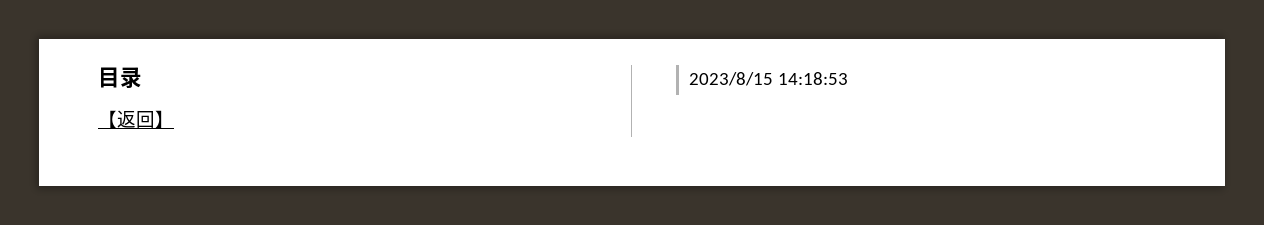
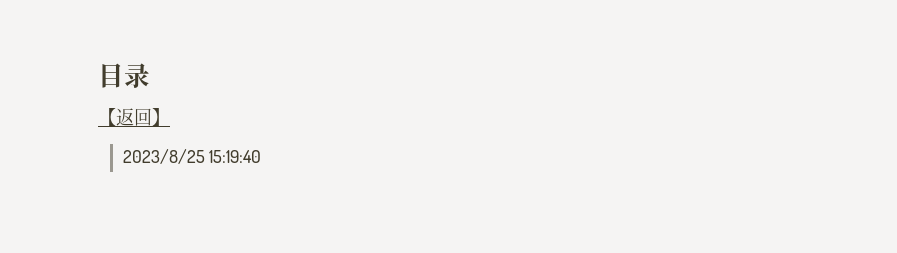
- 2023/8/15 14:18:53
+ 2023/8/25 15:19:40

